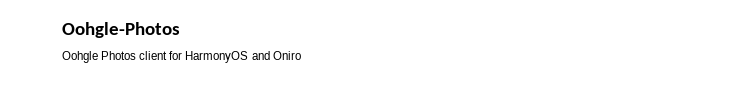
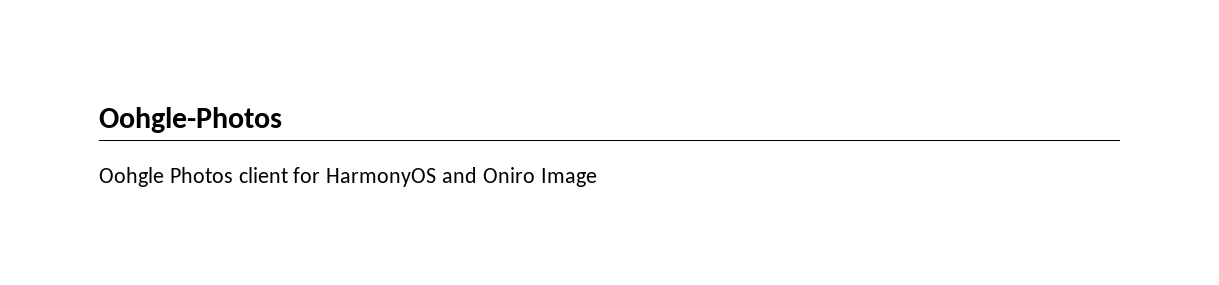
- Oohgle Photos client for HarmonyOS and Oniro
+ Oohgle Photos client for HarmonyOS and Oniro Image

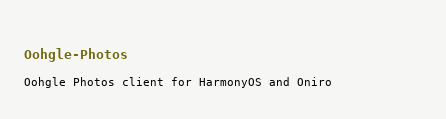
- Oohgle Photos client for HarmonyOS and Oniro Image
+ Oohgle Photos client for HarmonyOS and Oniro

